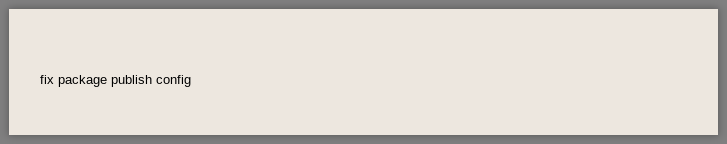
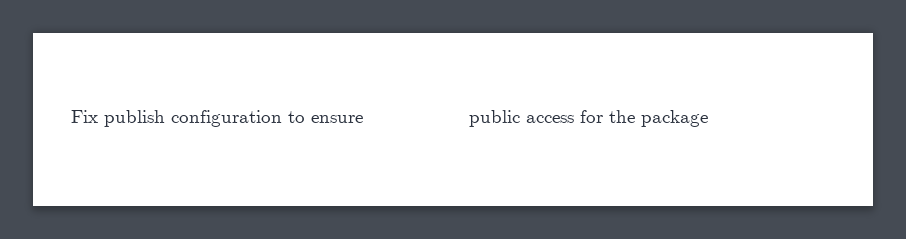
- fix package publish config
+ Fix publish configuration to ensure public access for the package

